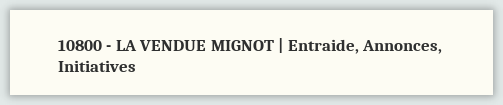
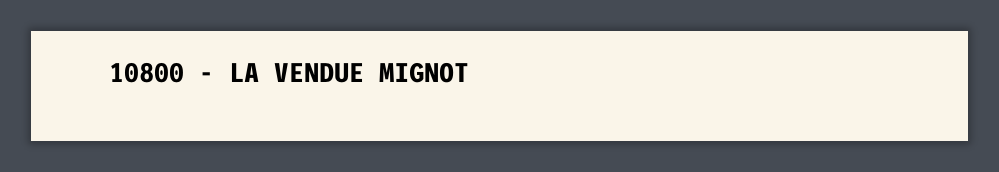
- 10800 - LA VENDUE MIGNOT | Entraide, Annonces, Initiatives
+ 10800 - LA VENDUE MIGNOT

